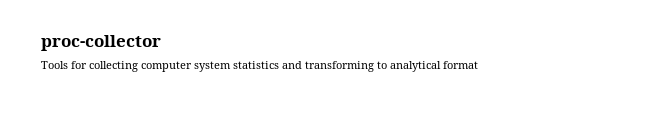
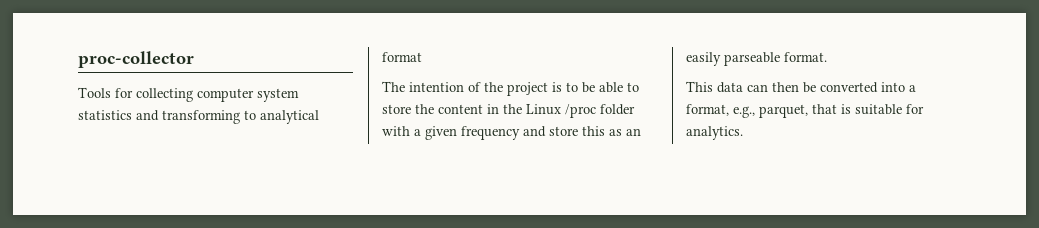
+ The intention of the project is to be able to store the content in the Linux /proc folder with a given frequency and store this as an easily parseable format.
+ This data can then be converted into a format, e.g., parquet, that is suitable for analytics.

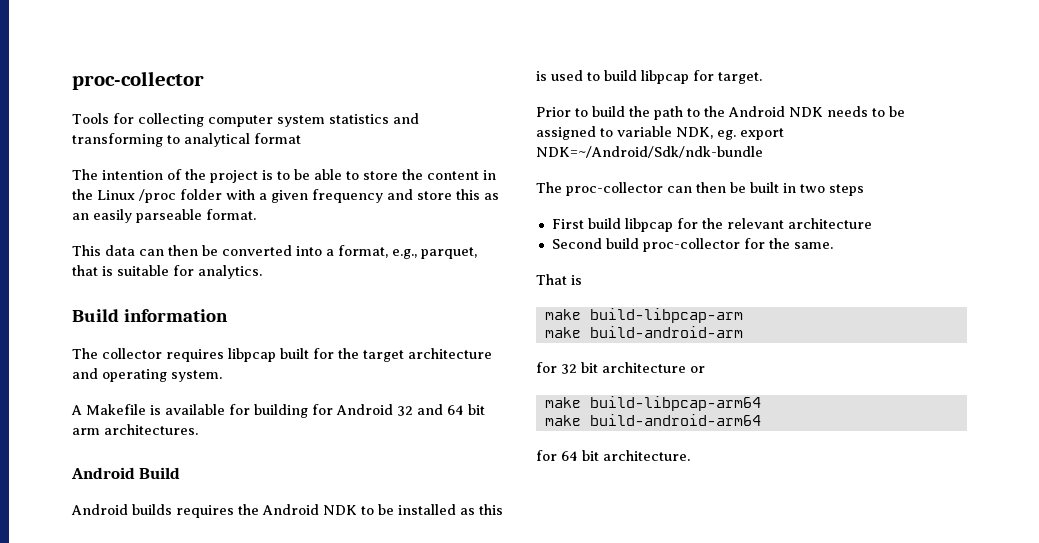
+ Build information
+ The collector requires libpcap built for the target architecture and operating system.
+ A Makefile is available for building for Android 32 and 64 bit arm architectures.
+ Android Build
+ Android builds requires the Android NDK to be installed as this is used to build libpcap for target.
+ Prior to build the path to the Android NDK needs to be assigned to variable NDK, eg. export NDK=~/Android/Sdk/ndk-bundle
+ The proc-collector can then be built in two steps
+ First build libpcap for the relevant architecture
+ Second build proc-collector for the same.
+ That is
+ make build-libpcap-arm
+ make build-android-arm
+ for 32 bit architecture or
+ make build-libpcap-arm64
+ make build-android-arm64
+ for 64 bit architecture.

